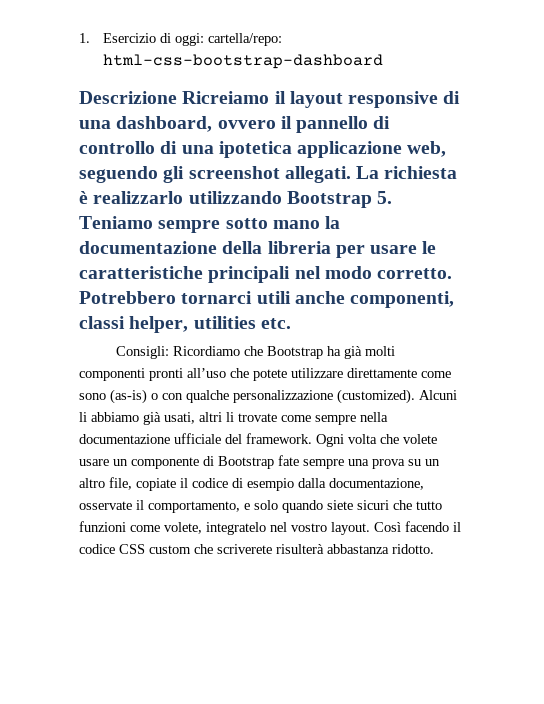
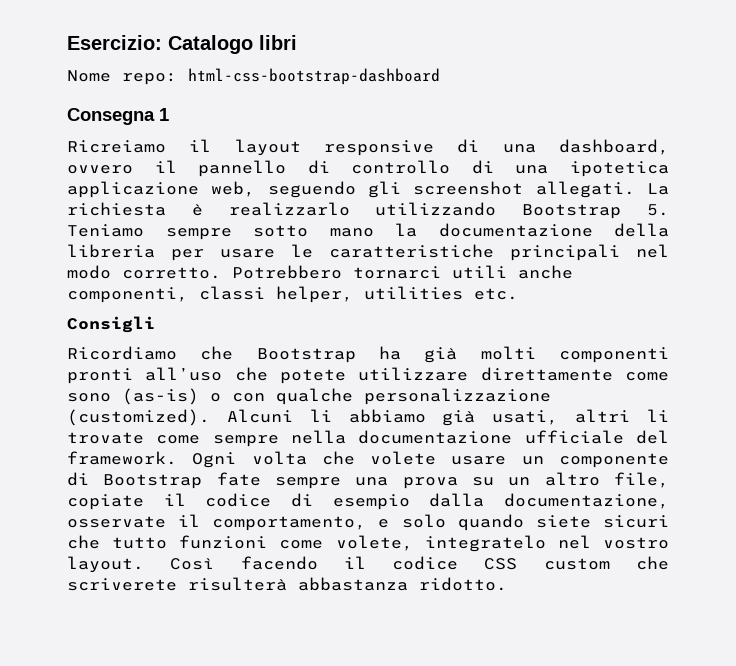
- 1. Esercizio di oggi: cartella/repo: html-css-bootstrap-dashboard
+ Esercizio: Catalogo libri
+ Nome repo: html-css-bootstrap-dashboard
- Descrizione Ricreiamo il layout responsive di una dashboard, ovvero il pannello di controllo di una ipotetica applicazione web, seguendo gli screenshot allegati.
+ Consegna 1
+ Ricreiamo il layout responsive di una dashboard, ovvero il pannello di controllo di una ipotetica applicazione web, seguendo gli screenshot allegati.
- Consigli: Ricordiamo che Bootstrap ha già molti componenti pronti all’uso che potete utilizzare direttamente come sono (as-is) o con qualche personalizzazione (customized).
+ Consigli
+ Ricordiamo che Bootstrap ha già molti componenti pronti all’uso che potete utilizzare direttamente come sono (as-is) o con qualche personalizzazione (customized).

